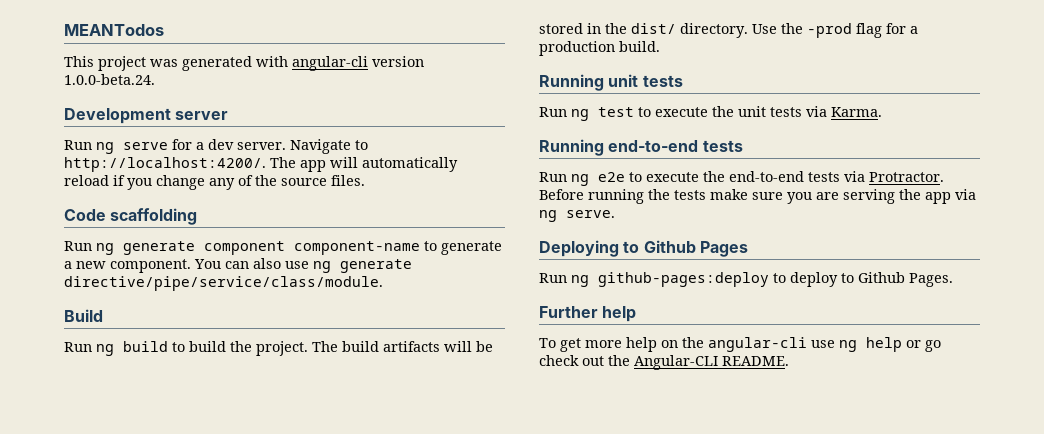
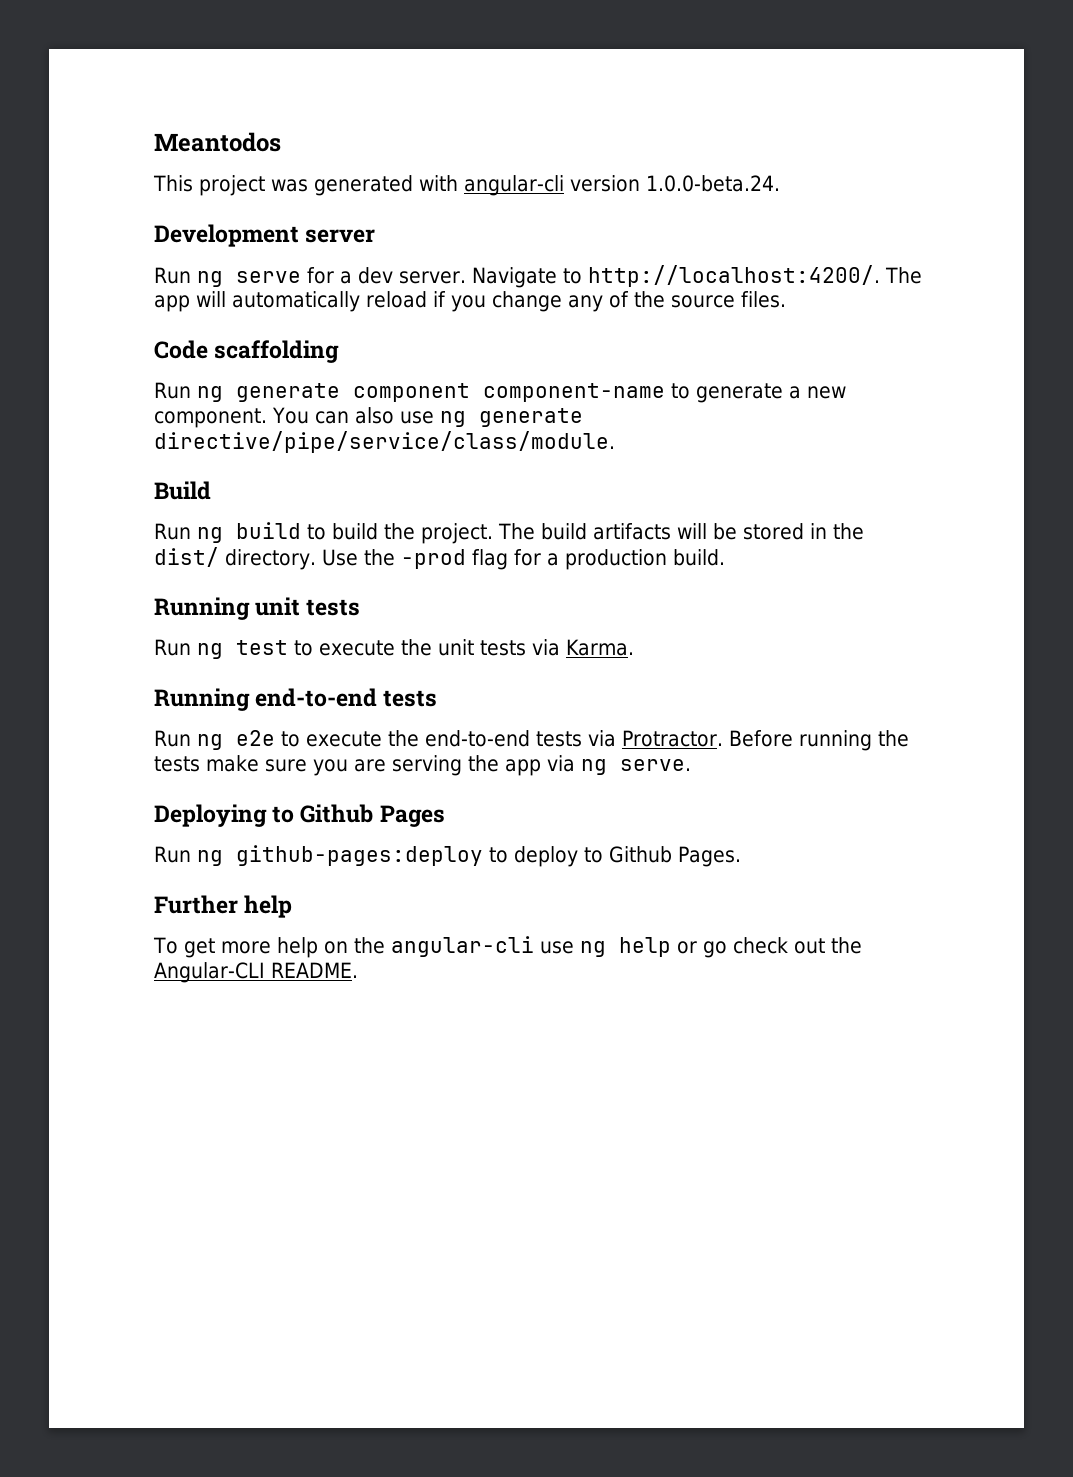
- MEANTodos
+ Meantodos

